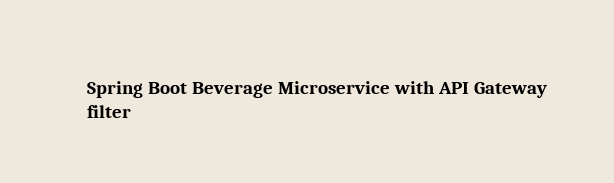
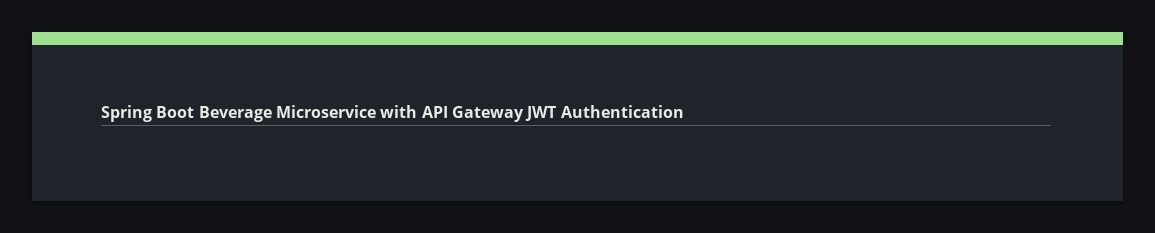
- Spring Boot Beverage Microservice with API Gateway filter
+ Spring Boot Beverage Microservice with API Gateway JWT Authentication

